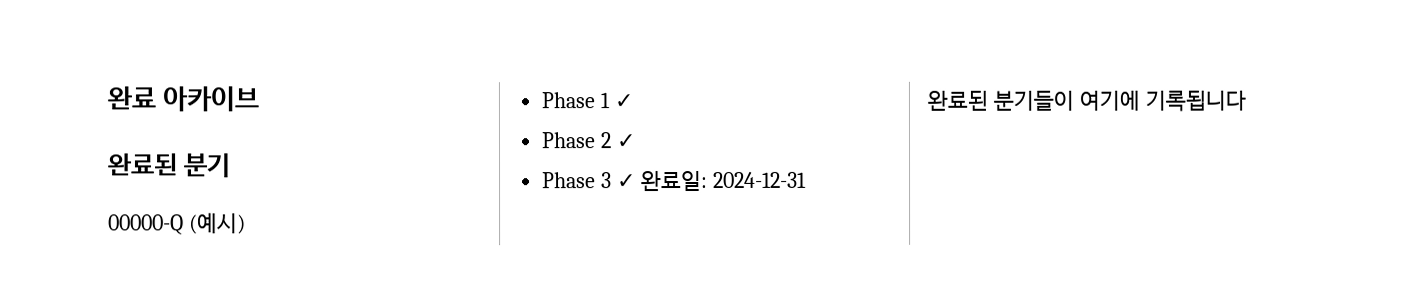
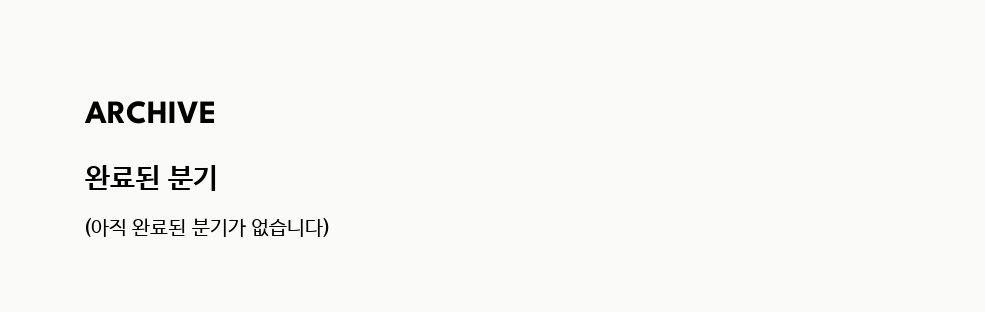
- 완료 아카이브
+ ARCHIVE
- 00000-Q (예시)
- Phase 1 ✓
- Phase 2 ✓
- Phase 3 ✓ 완료일: 2024-12-31
- 완료된 분기들이 여기에 기록됩니다
+ (아직 완료된 분기가 없습니다)

